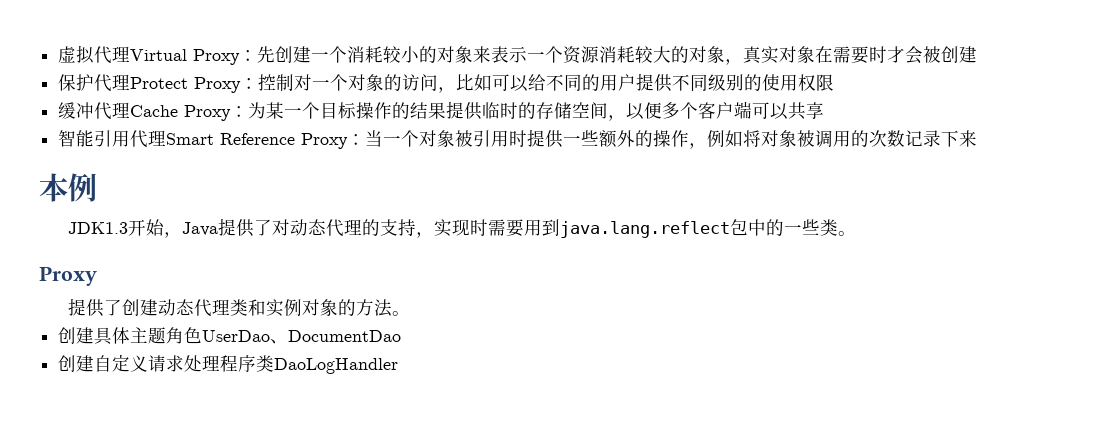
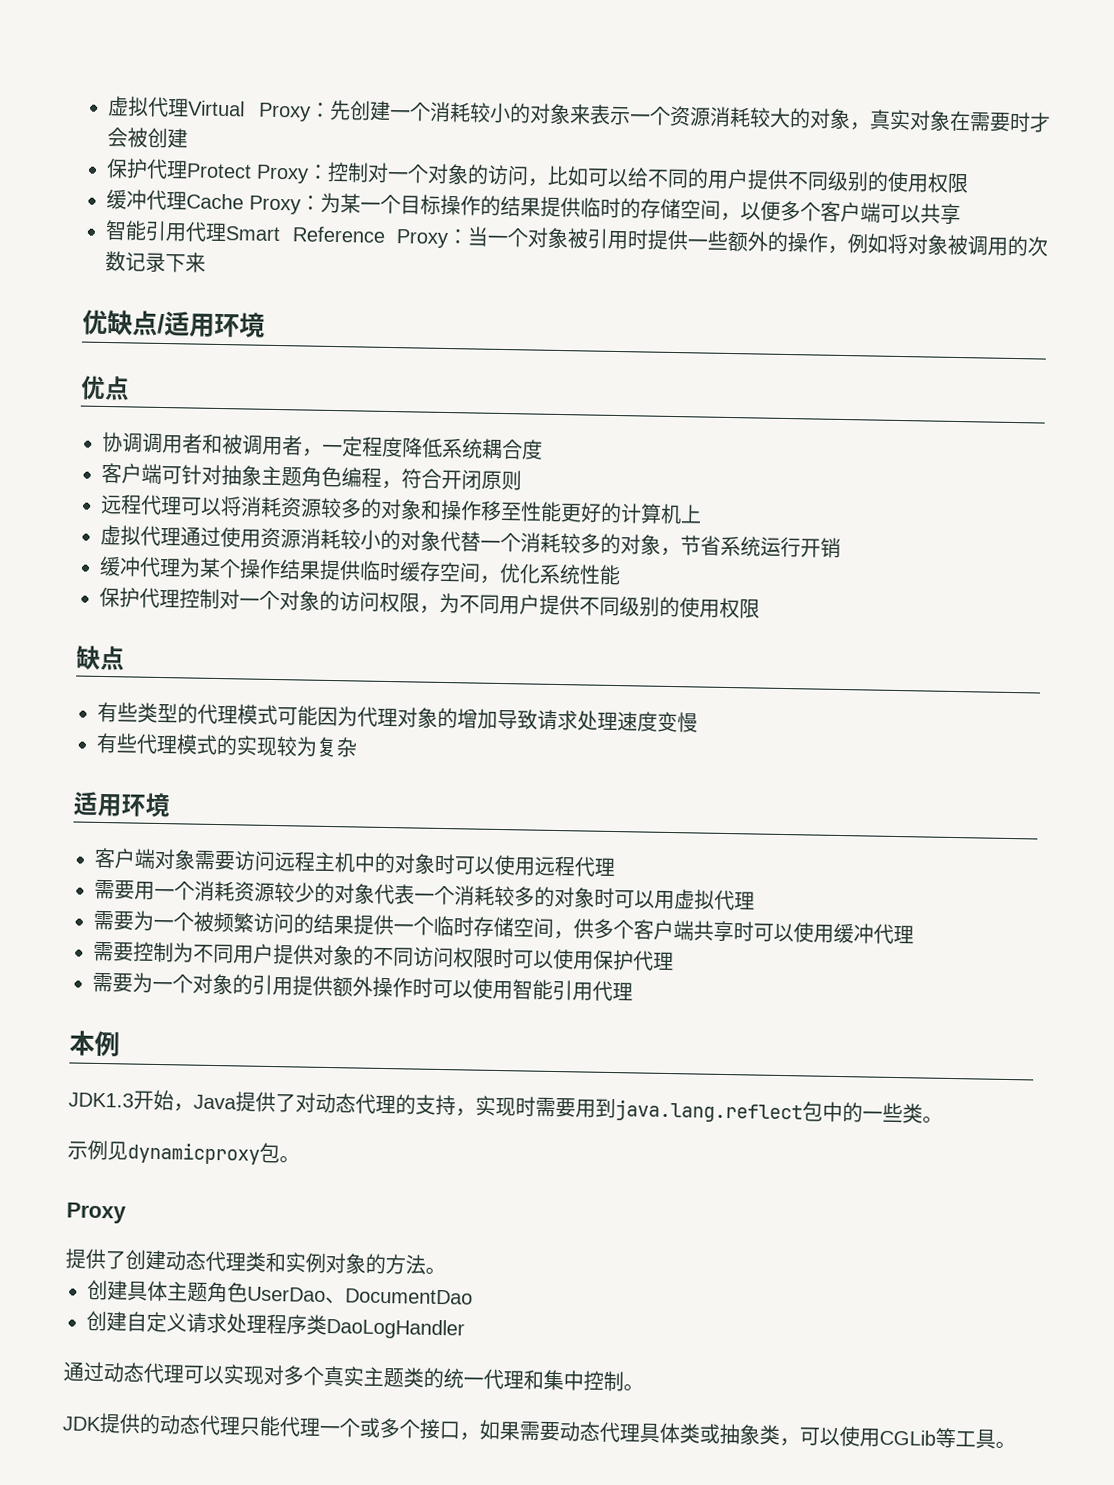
+ 优缺点/适用环境
+ 优点
+ 协调调用者和被调用者，一定程度降低系统耦合度
+ 客户端可针对抽象主题角色编程，符合开闭原则
+ 远程代理可以将消耗资源较多的对象和操作移至性能更好的计算机上
+ 虚拟代理通过使用资源消耗较小的对象代替一个消耗较多的对象，节省系统运行开销
+ 缓冲代理为某个操作结果提供临时缓存空间，优化系统性能
+ 保护代理控制对一个对象的访问权限，为不同用户提供不同级别的使用权限
+ 缺点
+ 有些类型的代理模式可能因为代理对象的增加导致请求处理速度变慢
+ 有些代理模式的实现较为复杂
+ 适用环境
+ 客户端对象需要访问远程主机中的对象时可以使用远程代理
+ 需要用一个消耗资源较少的对象代表一个消耗较多的对象时可以用虚拟代理
+ 需要为一个被频繁访问的结果提供一个临时存储空间，供多个客户端共享时可以使用缓冲代理
+ 需要控制为不同用户提供对象的不同访问权限时可以使用保护代理
+ 需要为一个对象的引用提供额外操作时可以使用智能引用代理
+ 示例见dynamicproxy包。
+ 通过动态代理可以实现对多个真实主题类的统一代理和集中控制。
+ JDK提供的动态代理只能代理一个或多个接口，如果需要动态代理具体类或抽象类，可以使用CGLib等工具。

